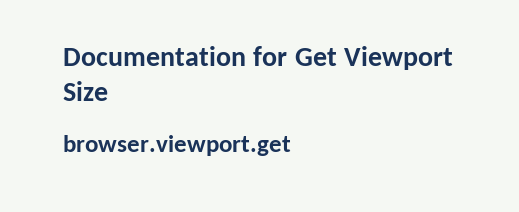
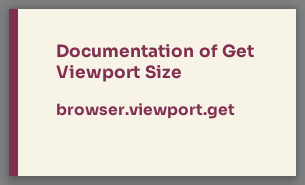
- Documentation for Get Viewport Size
+ Documentation of Get Viewport Size

